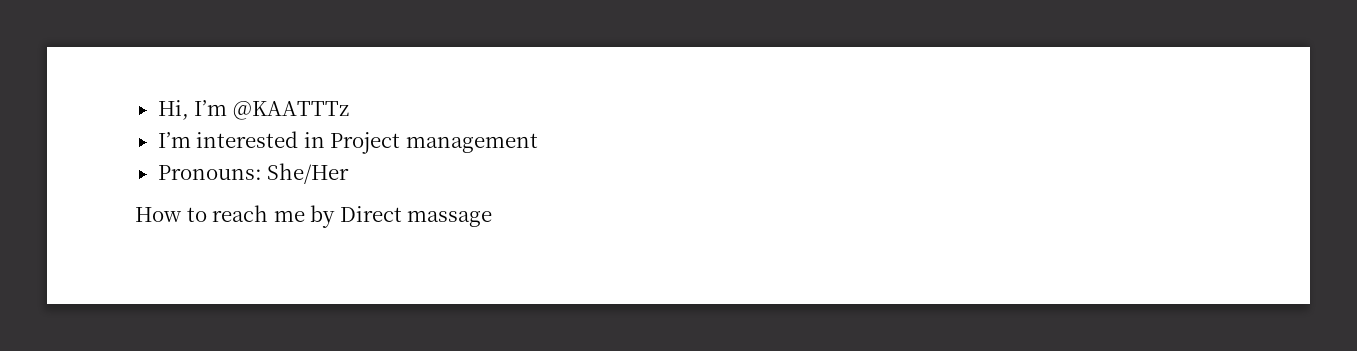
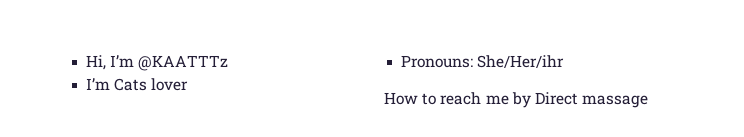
- I’m interested in Project management
+ I’m Cats lover
- Pronouns: She/Her
+ Pronouns: She/Her/ihr

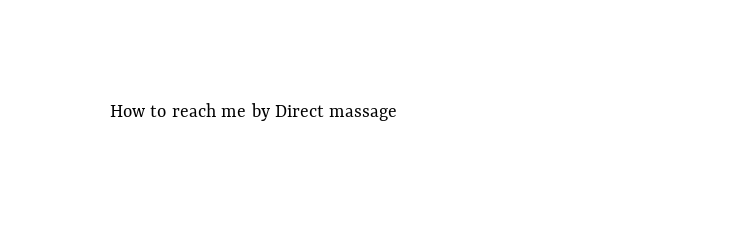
- Hi, I’m @KAATTTz
- I’m Cats lover
- Pronouns: She/Her/ihr

